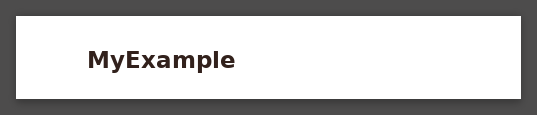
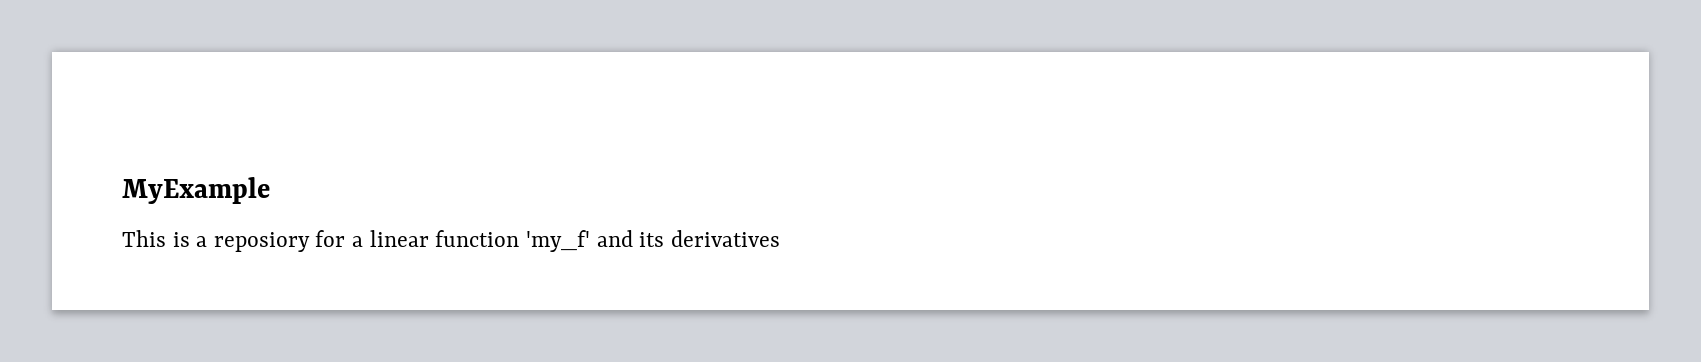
+ This is a reposiory for a linear function 'my_f' and its derivatives

